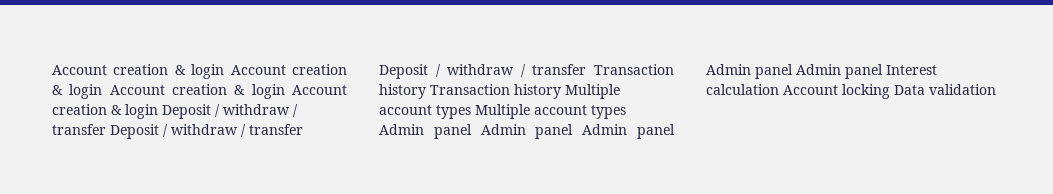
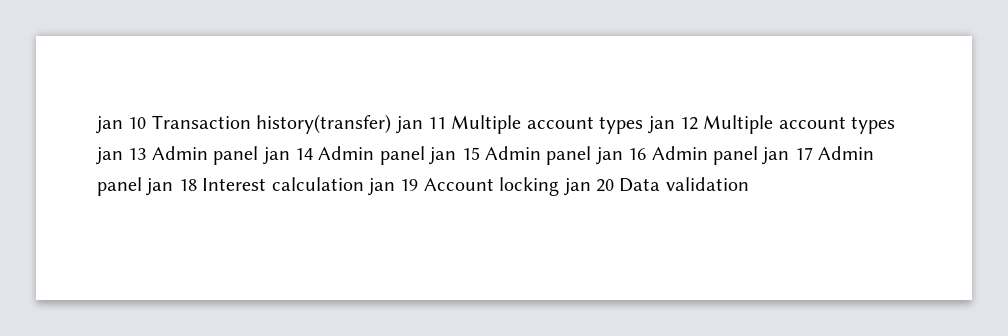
- Account creation & login Account creation & login Account creation & login Account creation & login Deposit / withdraw / transfer Deposit / withdraw / transfer Deposit / withdraw / transfer Transaction history Transaction history Multiple account types Multiple account types Admin panel Admin panel Admin panel Admin panel Admin panel Interest calculation Account locking Data validation
+ jan 10 Transaction history(transfer) jan 11 Multiple account types jan 12 Multiple account types jan 13 Admin panel jan 14 Admin panel jan 15 Admin panel jan 16 Admin panel jan 17 Admin panel jan 18 Interest calculation jan 19 Account locking jan 20 Data validation

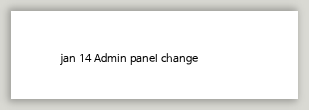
- jan 10 Transaction history(transfer) jan 11 Multiple account types jan 12 Multiple account types jan 13 Admin panel jan 14 Admin panel jan 15 Admin panel jan 16 Admin panel jan 17 Admin panel jan 18 Interest calculation jan 19 Account locking jan 20 Data validation
+ jan 14 Admin panel change

